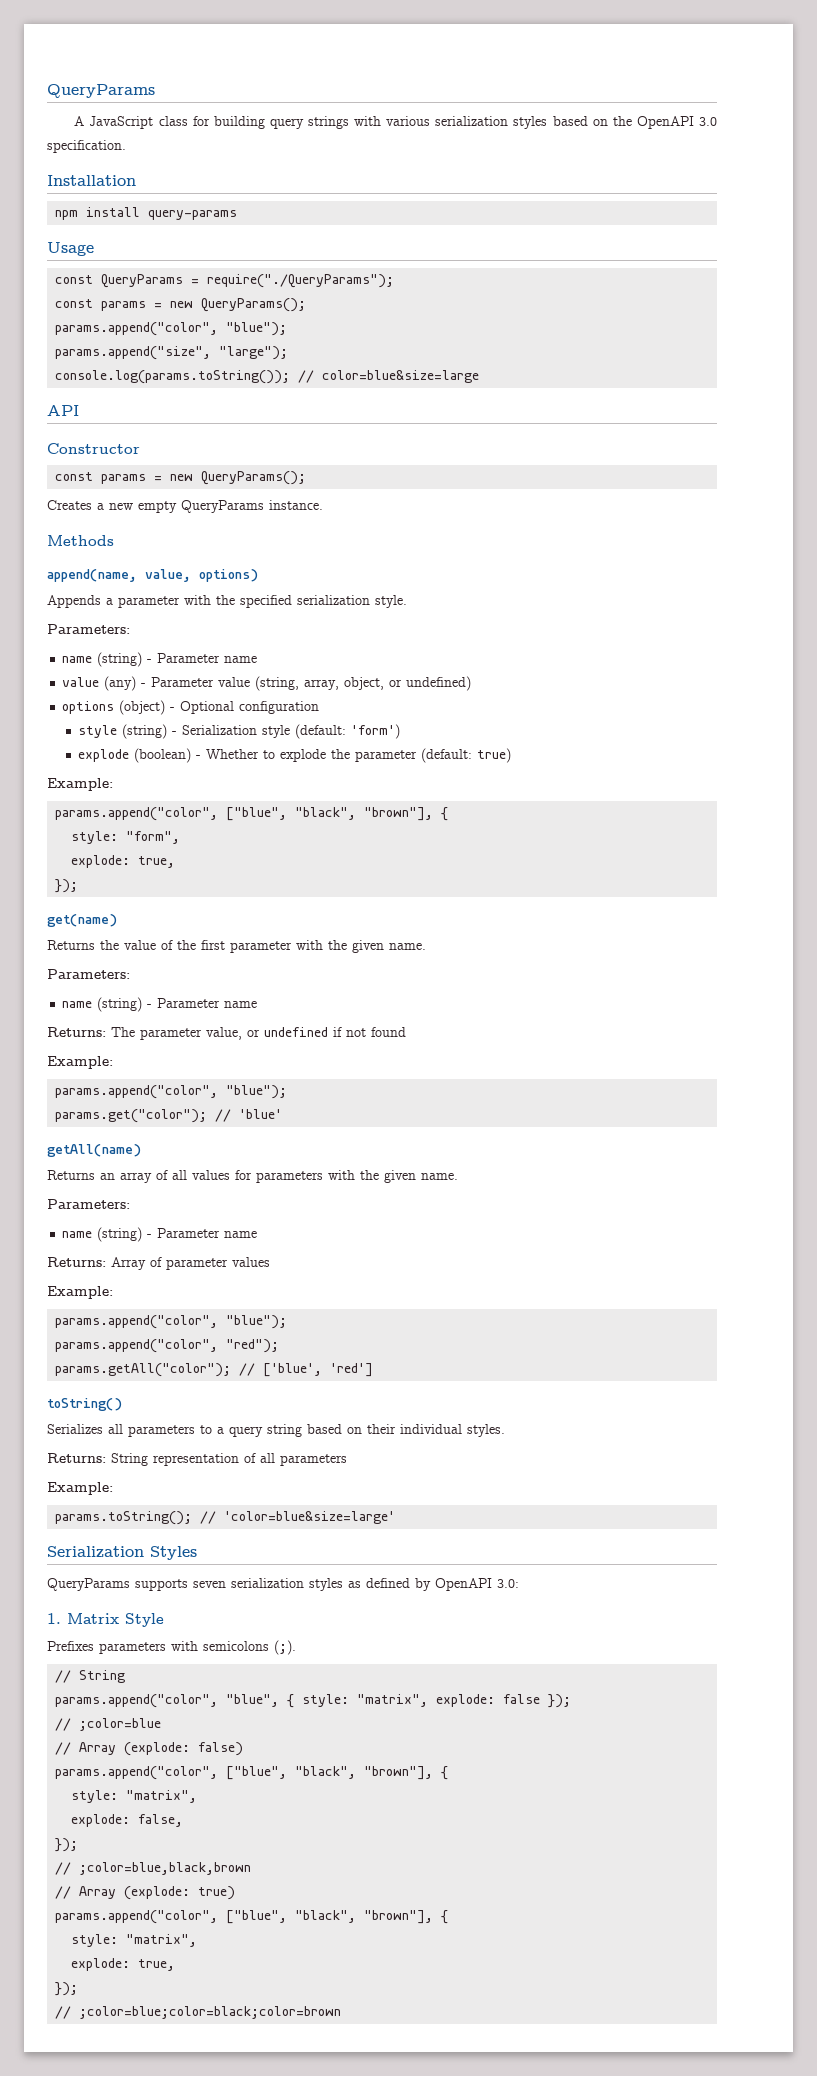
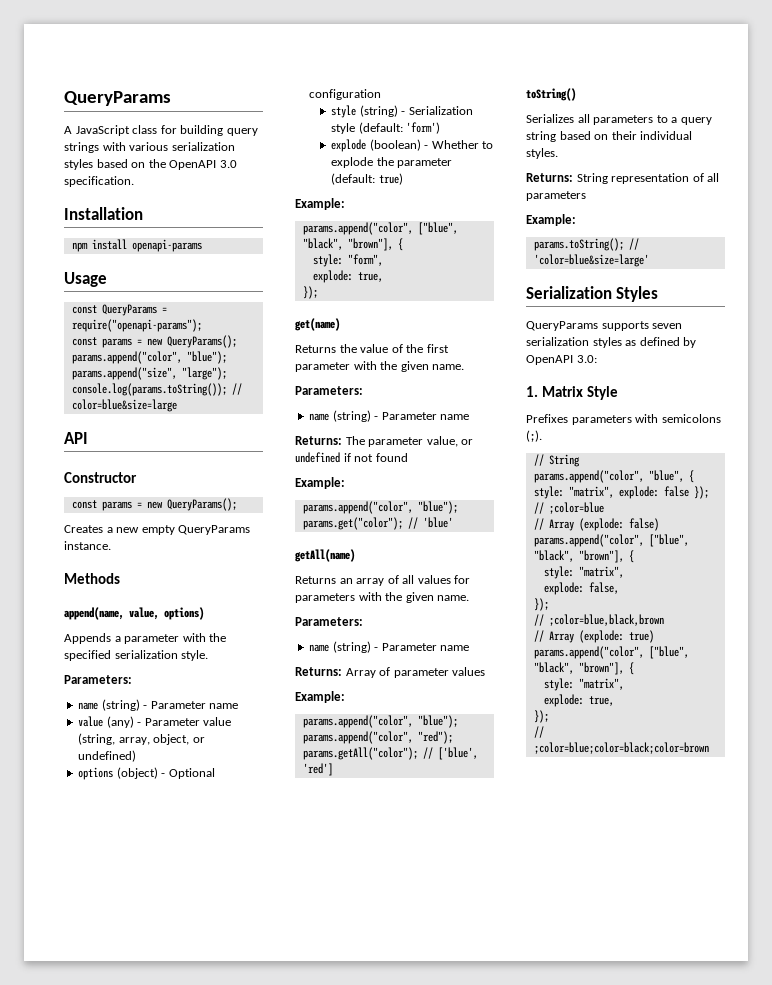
- npm install query-params
+ npm install openapi-params
- const QueryParams = require("./QueryParams");
+ const QueryParams = require("openapi-params");

